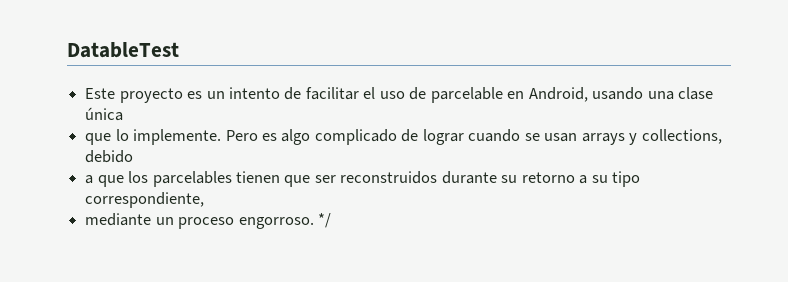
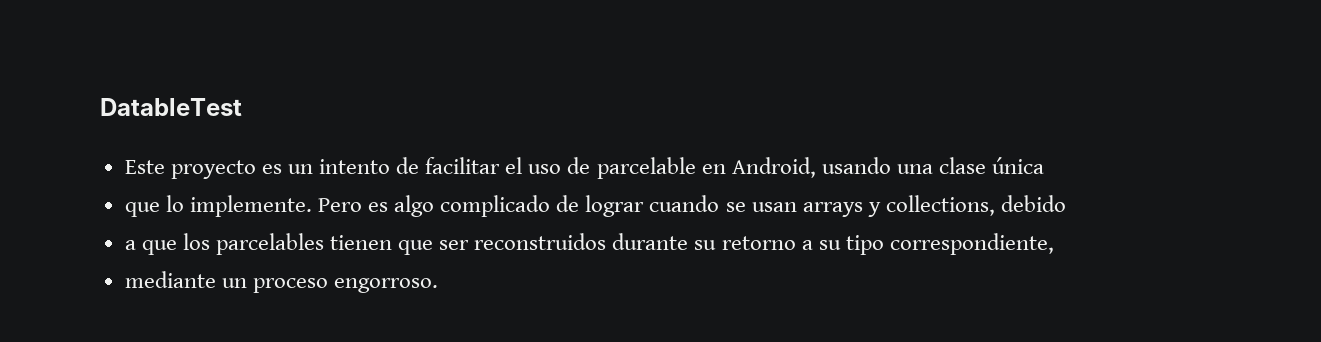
- */

